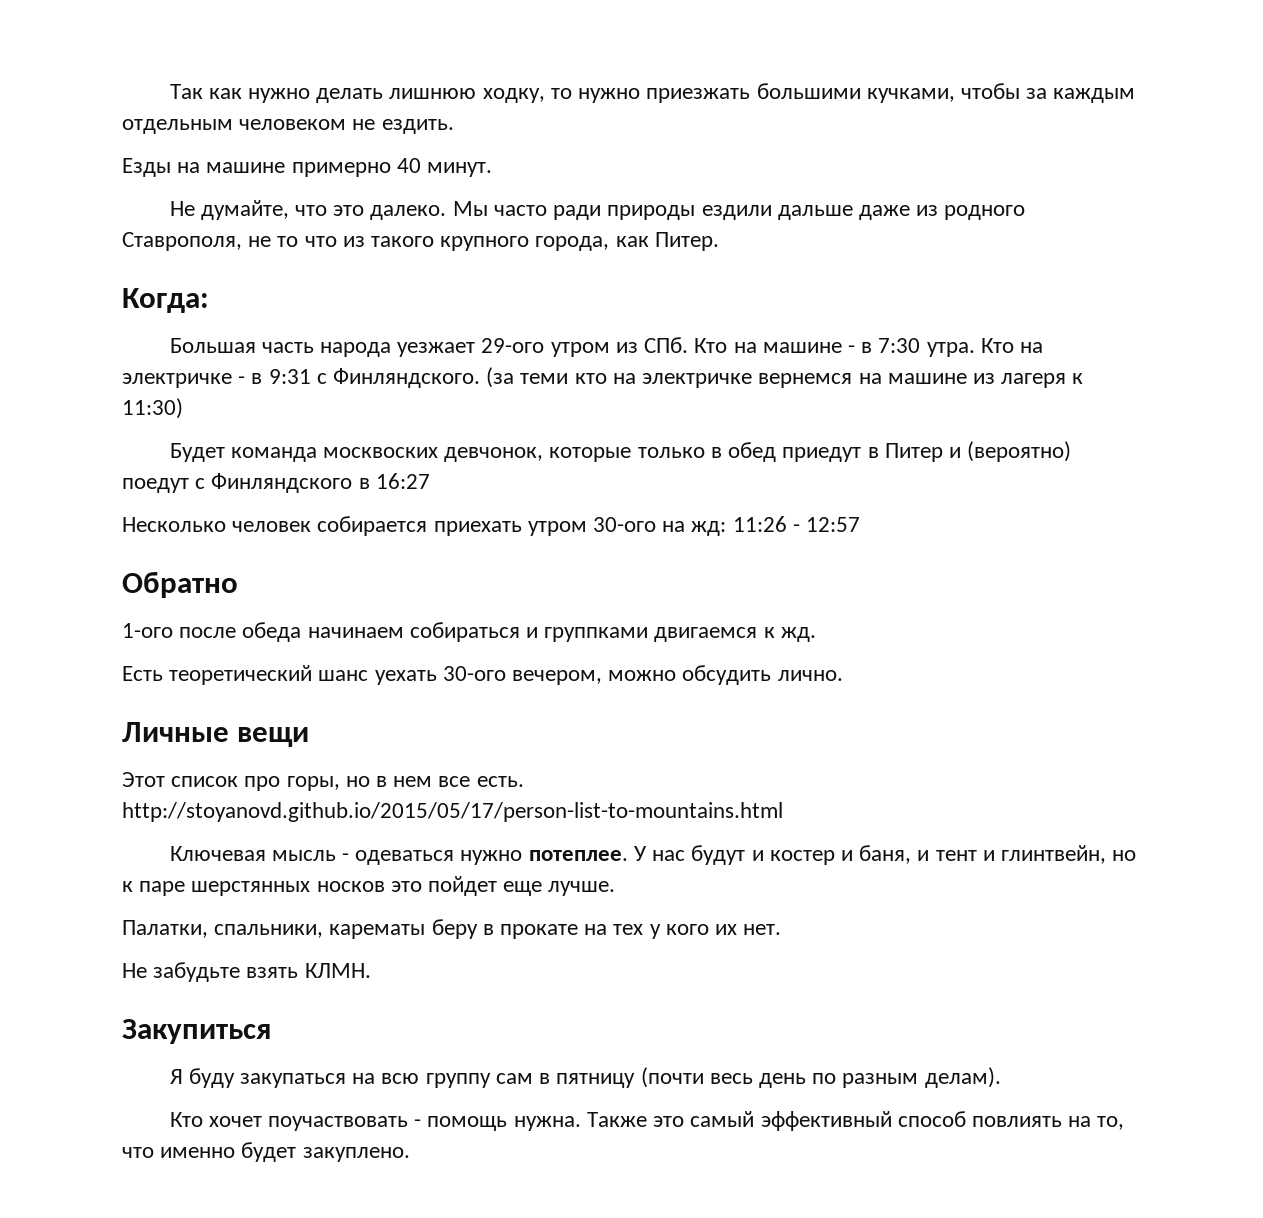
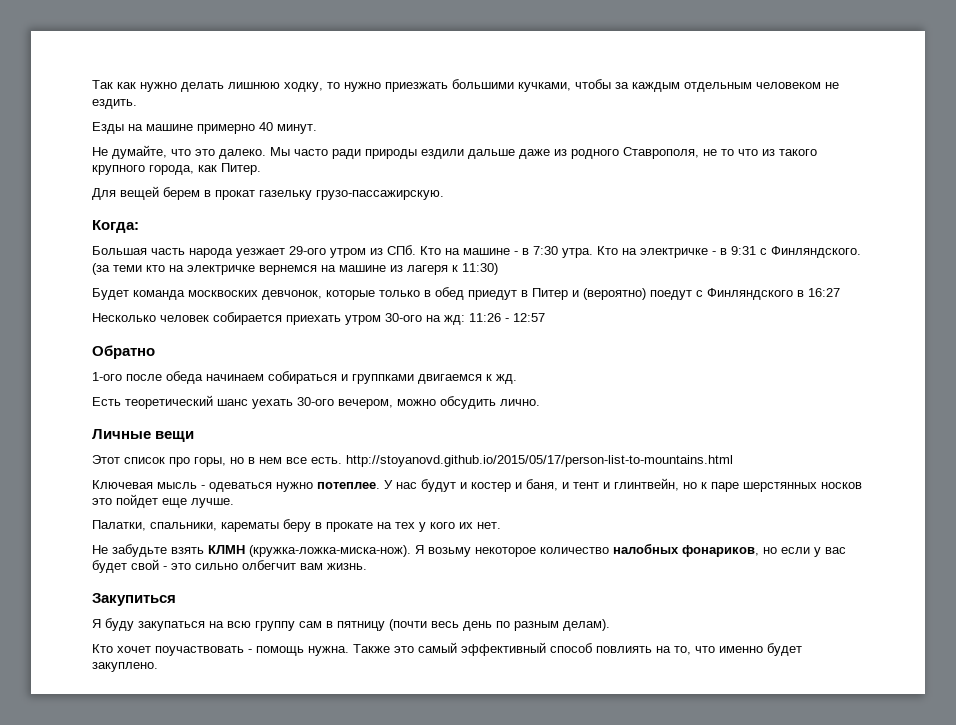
+ Для вещей берем в прокат газельку грузо-пассажирскую.
- Не забудьте взять КЛМН.
+ Не забудьте взять КЛМН (кружка-ложка-миска-нож). Я возьму некоторое количество налобных фонариков, но если у вас будет свой - это сильно олбегчит вам жизнь.

